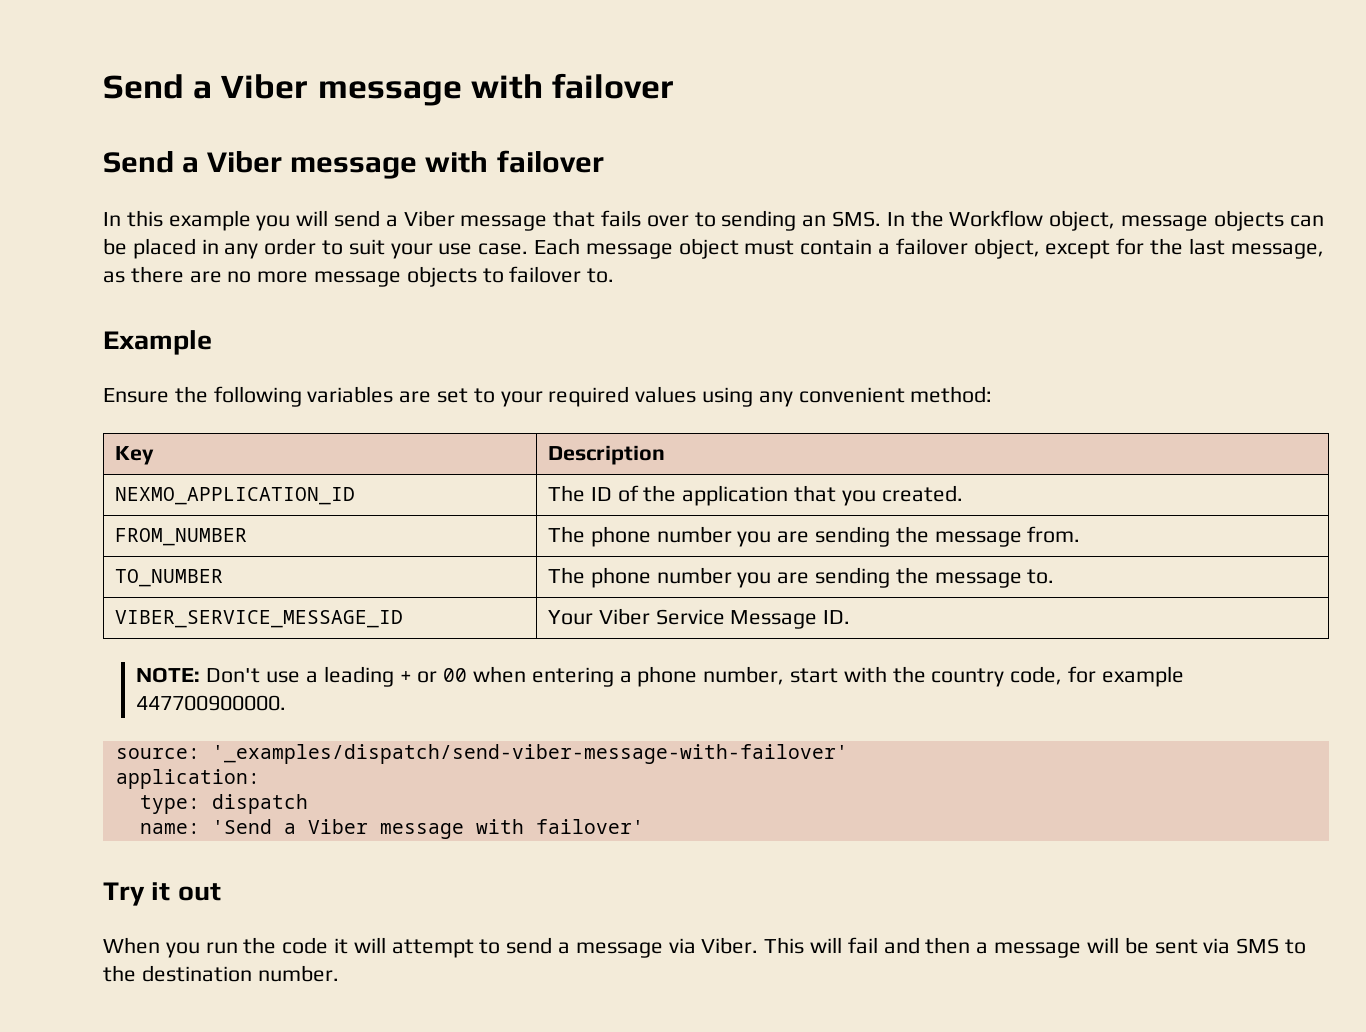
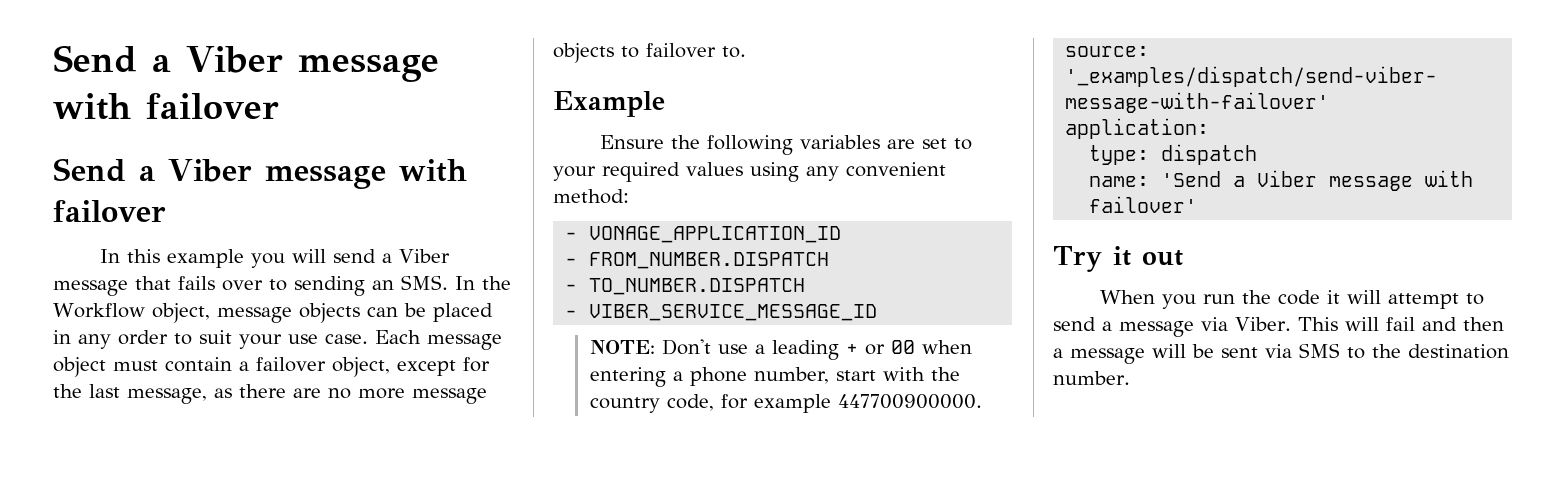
- Key | Description
- NEXMO_APPLICATION_ID | The ID of the application that you created.
- FROM_NUMBER | The phone number you are sending the message from.
- TO_NUMBER | The phone number you are sending the message to.
- VIBER_SERVICE_MESSAGE_ID | Your Viber Service Message ID.
+ - VONAGE_APPLICATION_ID
+ - FROM_NUMBER.DISPATCH
+ - TO_NUMBER.DISPATCH
+ - VIBER_SERVICE_MESSAGE_ID

